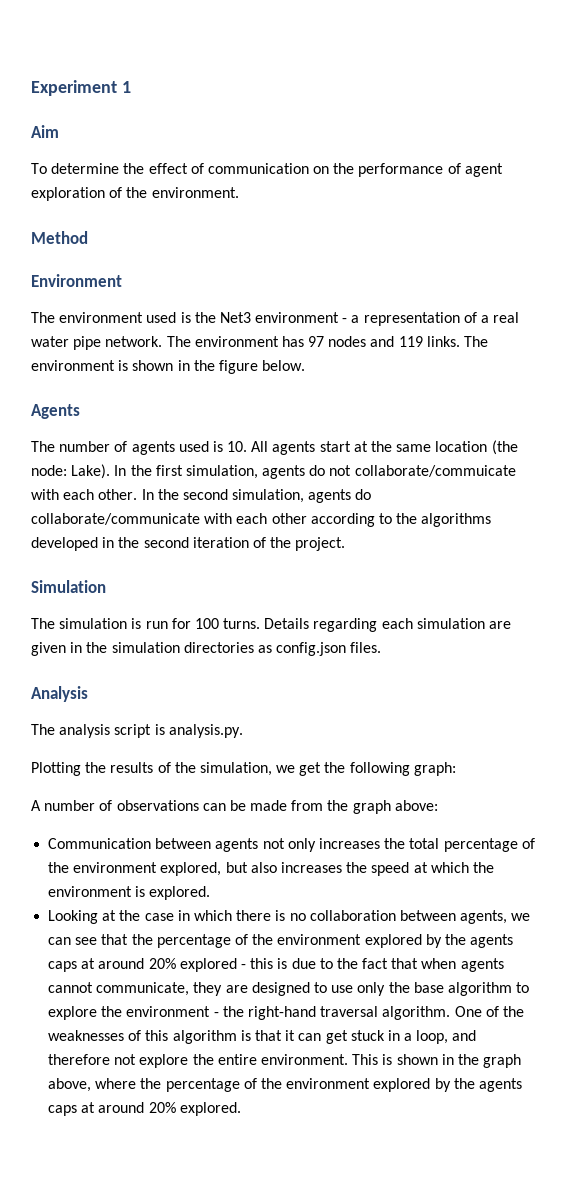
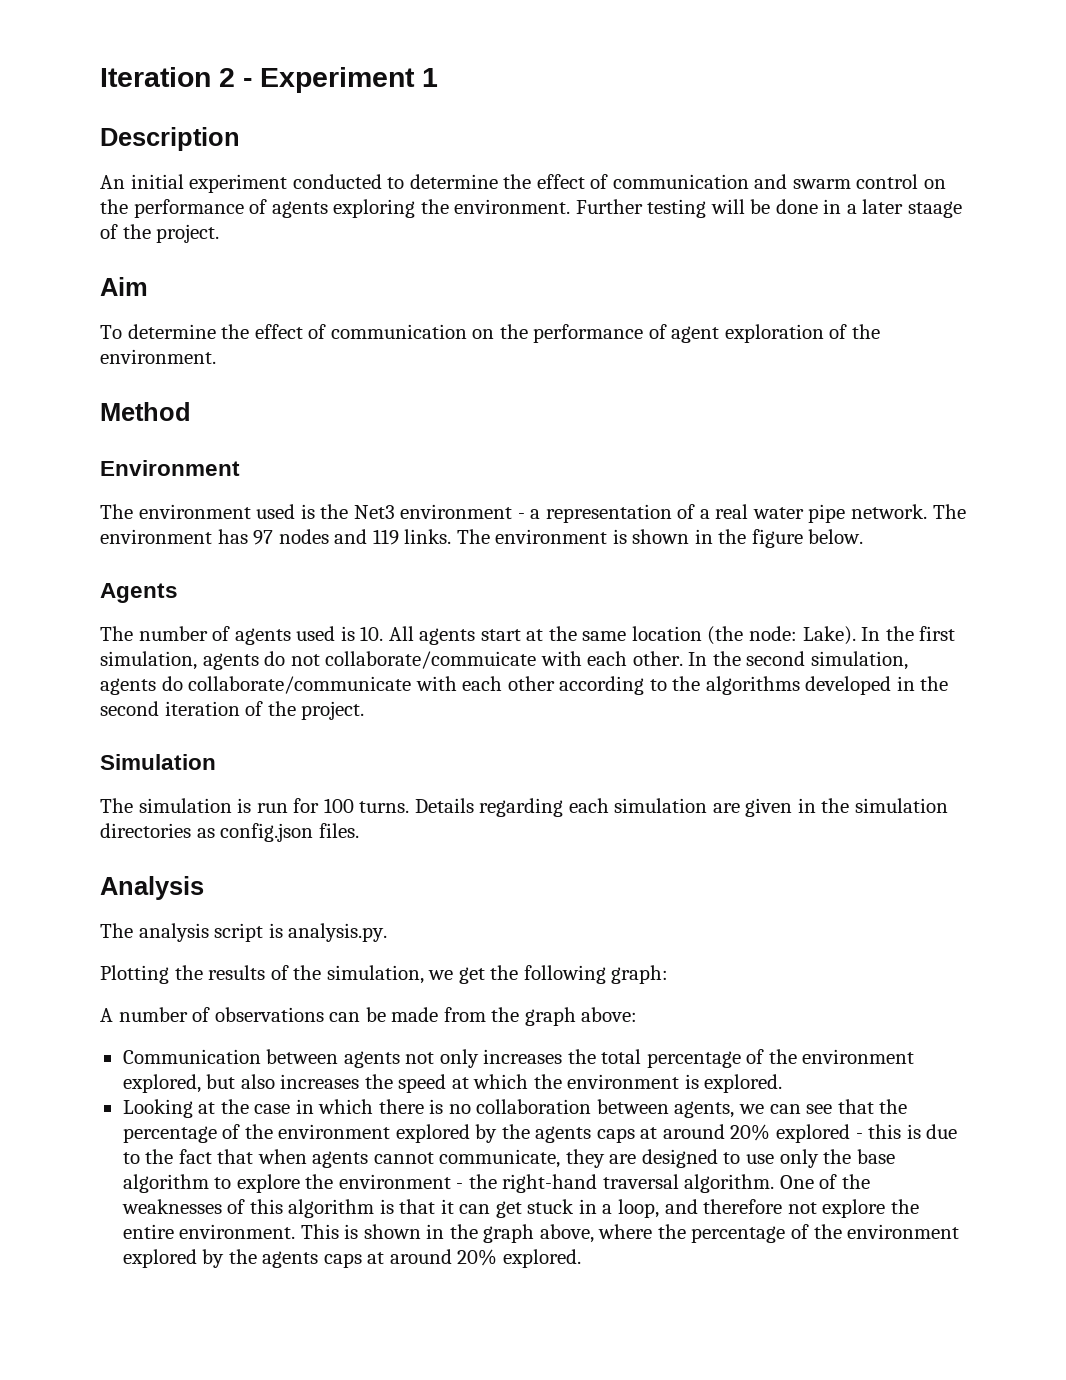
- Experiment 1
+ Iteration 2 - Experiment 1
+ Description
+ An initial experiment conducted to determine the effect of communication and swarm control on the performance of agents exploring the environment. Further testing will be done in a later staage of the project.

